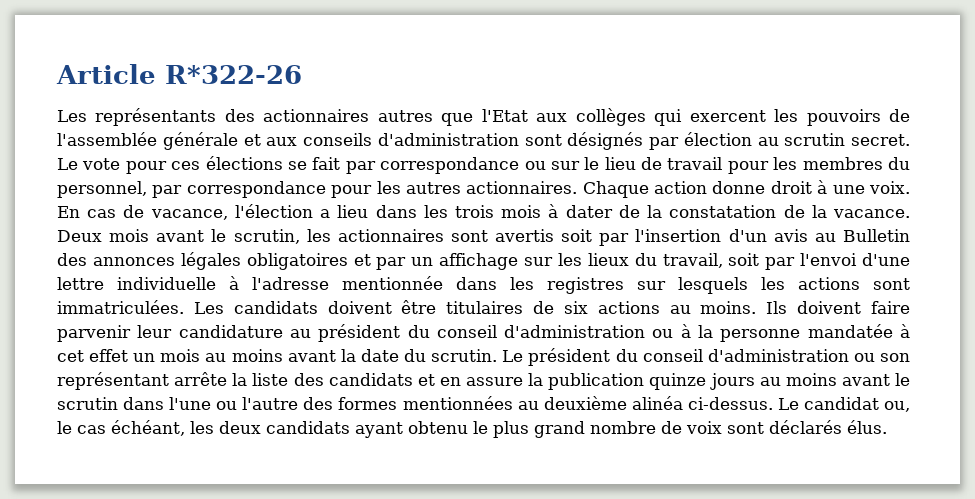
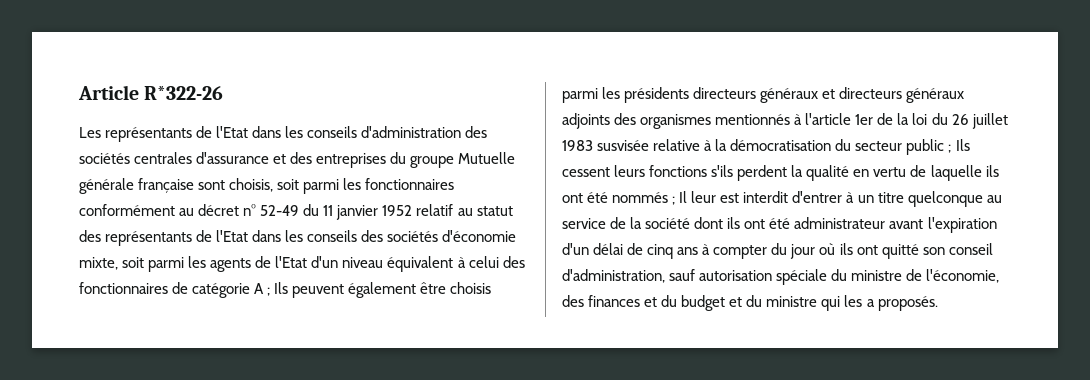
- Les représentants des actionnaires autres que l'Etat aux collèges qui exercent les pouvoirs de l'assemblée générale et aux conseils d'administration sont désignés par élection au scrutin secret. Le vote pour ces élections se fait par correspondance ou sur le lieu de travail pour les membres du personnel, par correspondance pour les autres actionnaires. Chaque action donne droit à une voix. En cas de vacance, l'élection a lieu dans les trois mois à dater de la constatation de la vacance. Deux mois avant le scrutin, les actionnaires sont avertis soit par l'insertion d'un avis au Bulletin des annonces légales obligatoires et par un affichage sur les lieux du travail, soit par l'envoi d'une lettre individuelle à l'adresse mentionnée dans les registres sur lesquels les actions sont immatriculées. Les candidats doivent être titulaires de six actions au moins. Ils doivent faire parvenir leur candidature au président du conseil d'administration ou à la personne mandatée à cet effet un mois au moins avant la date du scrutin. Le président du conseil d'administration ou son représentant arrête la liste des candidats et en assure la publication quinze jours au moins avant le scrutin dans l'une ou l'autre des formes mentionnées au deuxième alinéa ci-dessus. Le candidat ou, le cas échéant, les deux candidats ayant obtenu le plus grand nombre de voix sont déclarés élus.
+ Les représentants de l'Etat dans les conseils d'administration des sociétés centrales d'assurance et des entreprises du groupe Mutuelle générale française sont choisis, soit parmi les fonctionnaires conformément au décret n° 52-49 du 11 janvier 1952 relatif au statut des représentants de l'Etat dans les conseils des sociétés d'économie mixte, soit parmi les agents de l'Etat d'un niveau équivalent à celui des fonctionnaires de catégorie A ; Ils peuvent également être choisis parmi les présidents directeurs généraux et directeurs généraux adjoints des organismes mentionnés à l'article 1er de la loi du 26 juillet 1983 susvisée relative à la démocratisation du secteur public ; Ils cessent leurs fonctions s'ils perdent la qualité en vertu de laquelle ils ont été nommés ; Il leur est interdit d'entrer à un titre quelconque au service de la société dont ils ont été administrateur avant l'expiration d'un délai de cinq ans à compter du jour où ils ont quitté son conseil d'administration, sauf autorisation spéciale du ministre de l'économie, des finances et du budget et du ministre qui les a proposés.

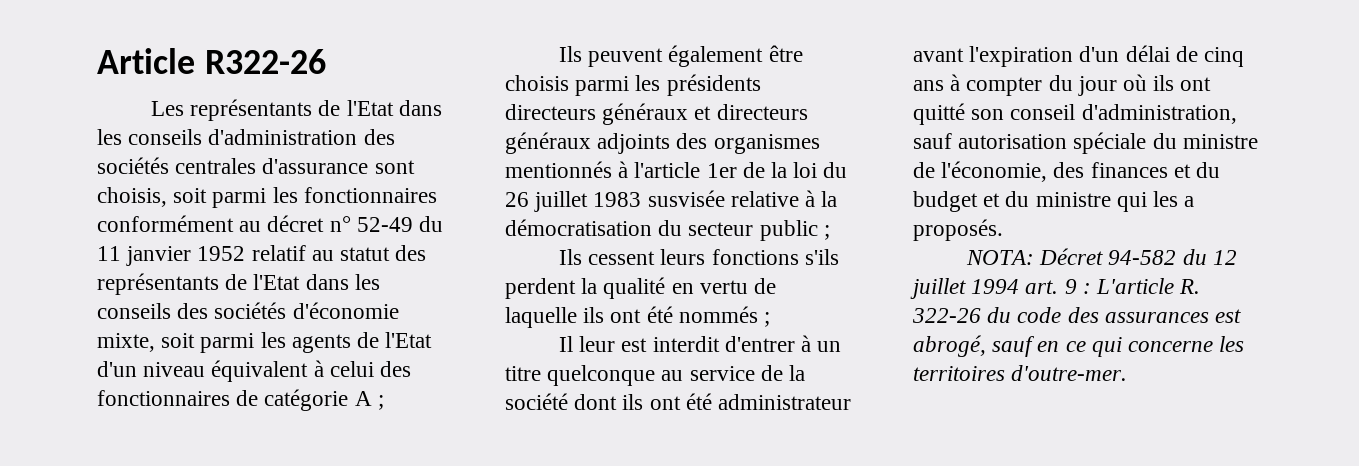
- Article R*322-26
+ Article R322-26
- Les représentants de l'Etat dans les conseils d'administration des sociétés centrales d'assurance et des entreprises du groupe Mutuelle générale française sont choisis, soit parmi les fonctionnaires conformément au décret n° 52-49 du 11 janvier 1952 relatif au statut des représentants de l'Etat dans les conseils des sociétés d'économie mixte, soit parmi les agents de l'Etat d'un niveau équivalent à celui des fonctionnaires de catégorie A ; Ils peuvent également être choisis parmi les présidents directeurs généraux et directeurs généraux adjoints des organismes mentionnés à l'article 1er de la loi du 26 juillet 1983 susvisée relative à la démocratisation du secteur public ; Ils cessent leurs fonctions s'ils perdent la qualité en vertu de laquelle ils ont été nommés ; Il leur est interdit d'entrer à un titre quelconque au service de la société dont ils ont été administrateur avant l'expiration d'un délai de cinq ans à compter du jour où ils ont quitté son conseil d'administration, sauf autorisation spéciale du ministre de l'économie, des finances et du budget et du ministre qui les a proposés.
+ Les représentants de l'Etat dans les conseils d'administration des sociétés centrales d'assurance sont choisis, soit parmi les fonctionnaires conformément au décret n° 52-49 du 11 janvier 1952 relatif au statut des représentants de l'Etat dans les conseils des sociétés d'économie mixte, soit parmi les agents de l'Etat d'un niveau équivalent à celui des fonctionnaires de catégorie A ;
+ Ils peuvent également être choisis parmi les présidents directeurs généraux et directeurs généraux adjoints des organismes mentionnés à l'article 1er de la loi du 26 juillet 1983 susvisée relative à la démocratisation du secteur public ;
+ Ils cessent leurs fonctions s'ils perdent la qualité en vertu de laquelle ils ont été nommés ;
+ Il leur est interdit d'entrer à un titre quelconque au service de la société dont ils ont été administrateur avant l'expiration d'un délai de cinq ans à compter du jour où ils ont quitté son conseil d'administration, sauf autorisation spéciale du ministre de l'économie, des finances et du budget et du ministre qui les a proposés.
+ NOTA: Décret 94-582 du 12 juillet 1994 art. 9 : L'article R. 322-26 du code des assurances est abrogé, sauf en ce qui concerne les territoires d'outre-mer.

